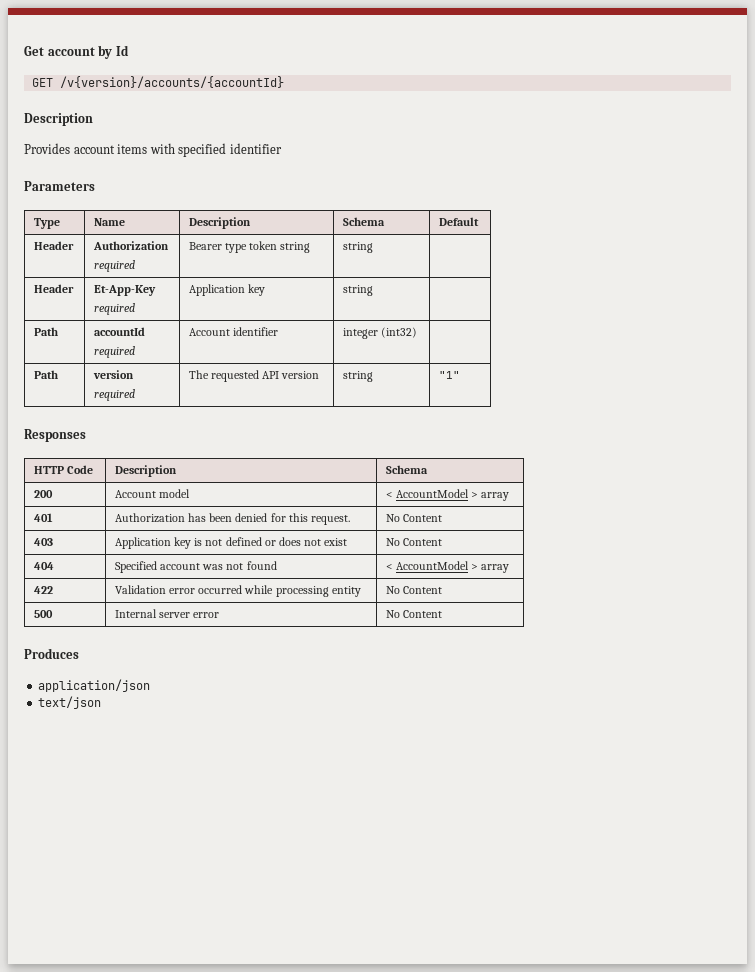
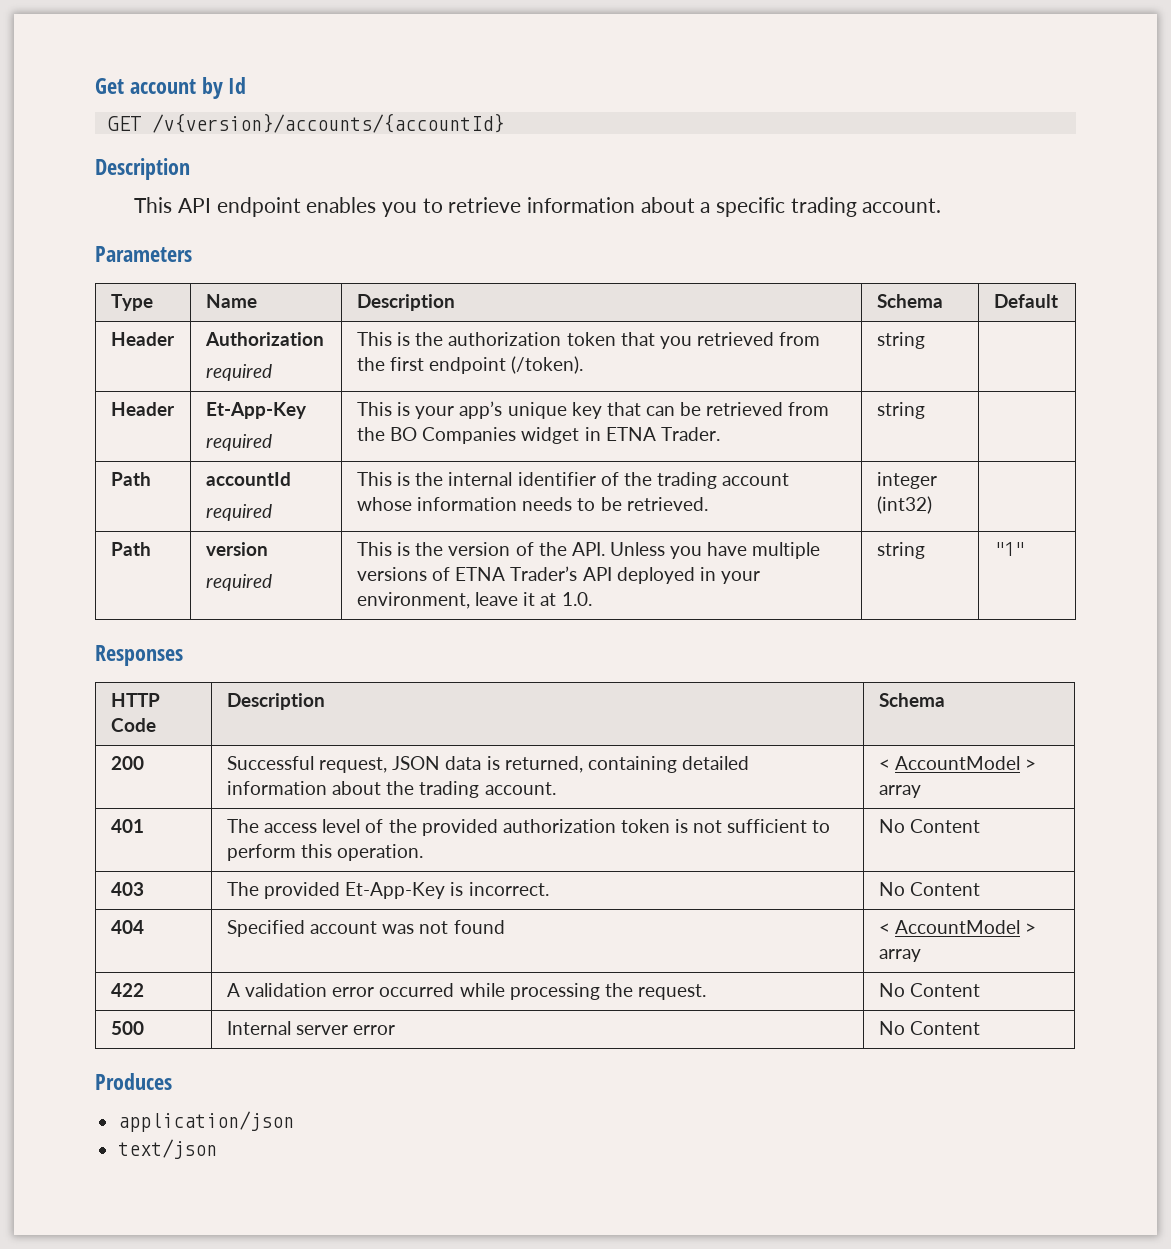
- Provides account items with specified identifier
+ This API endpoint enables you to retrieve information about a specific trading account.
  Header | Authorization
- required | Bearer type token string | string |
+ required | This is the authorization token that you retrieved from the first endpoint (/token). | string |
  Header | Et-App-Key
- required | Application key | string |
+ required | This is your app’s unique key that can be retrieved from the BO Companies widget in ETNA Trader. | string |
  Path | accountId
- required | Account identifier | integer (int32) |
+ required | This is the internal identifier of the trading account whose information needs to be retrieved. | integer (int32) |
  Path | version
- required | The requested API version | string | "1"
+ required | This is the version of the API. Unless you have multiple versions of ETNA Trader’s API deployed in your environment, leave it at 1.0. | string | "1"
- 200 | Account model | < AccountModel > array
+ 200 | Successful request, JSON data is returned, containing detailed information about the trading account. | < AccountModel > array
- 401 | Authorization has been denied for this request. | No Content
- 403 | Application key is not defined or does not exist | No Content
+ 401 | The access level of the provided authorization token is not sufficient to perform this operation. | No Content
+ 403 | The provided Et-App-Key is incorrect. | No Content
- 422 | Validation error occurred while processing entity | No Content
+ 422 | A validation error occurred while processing the request. | No Content

